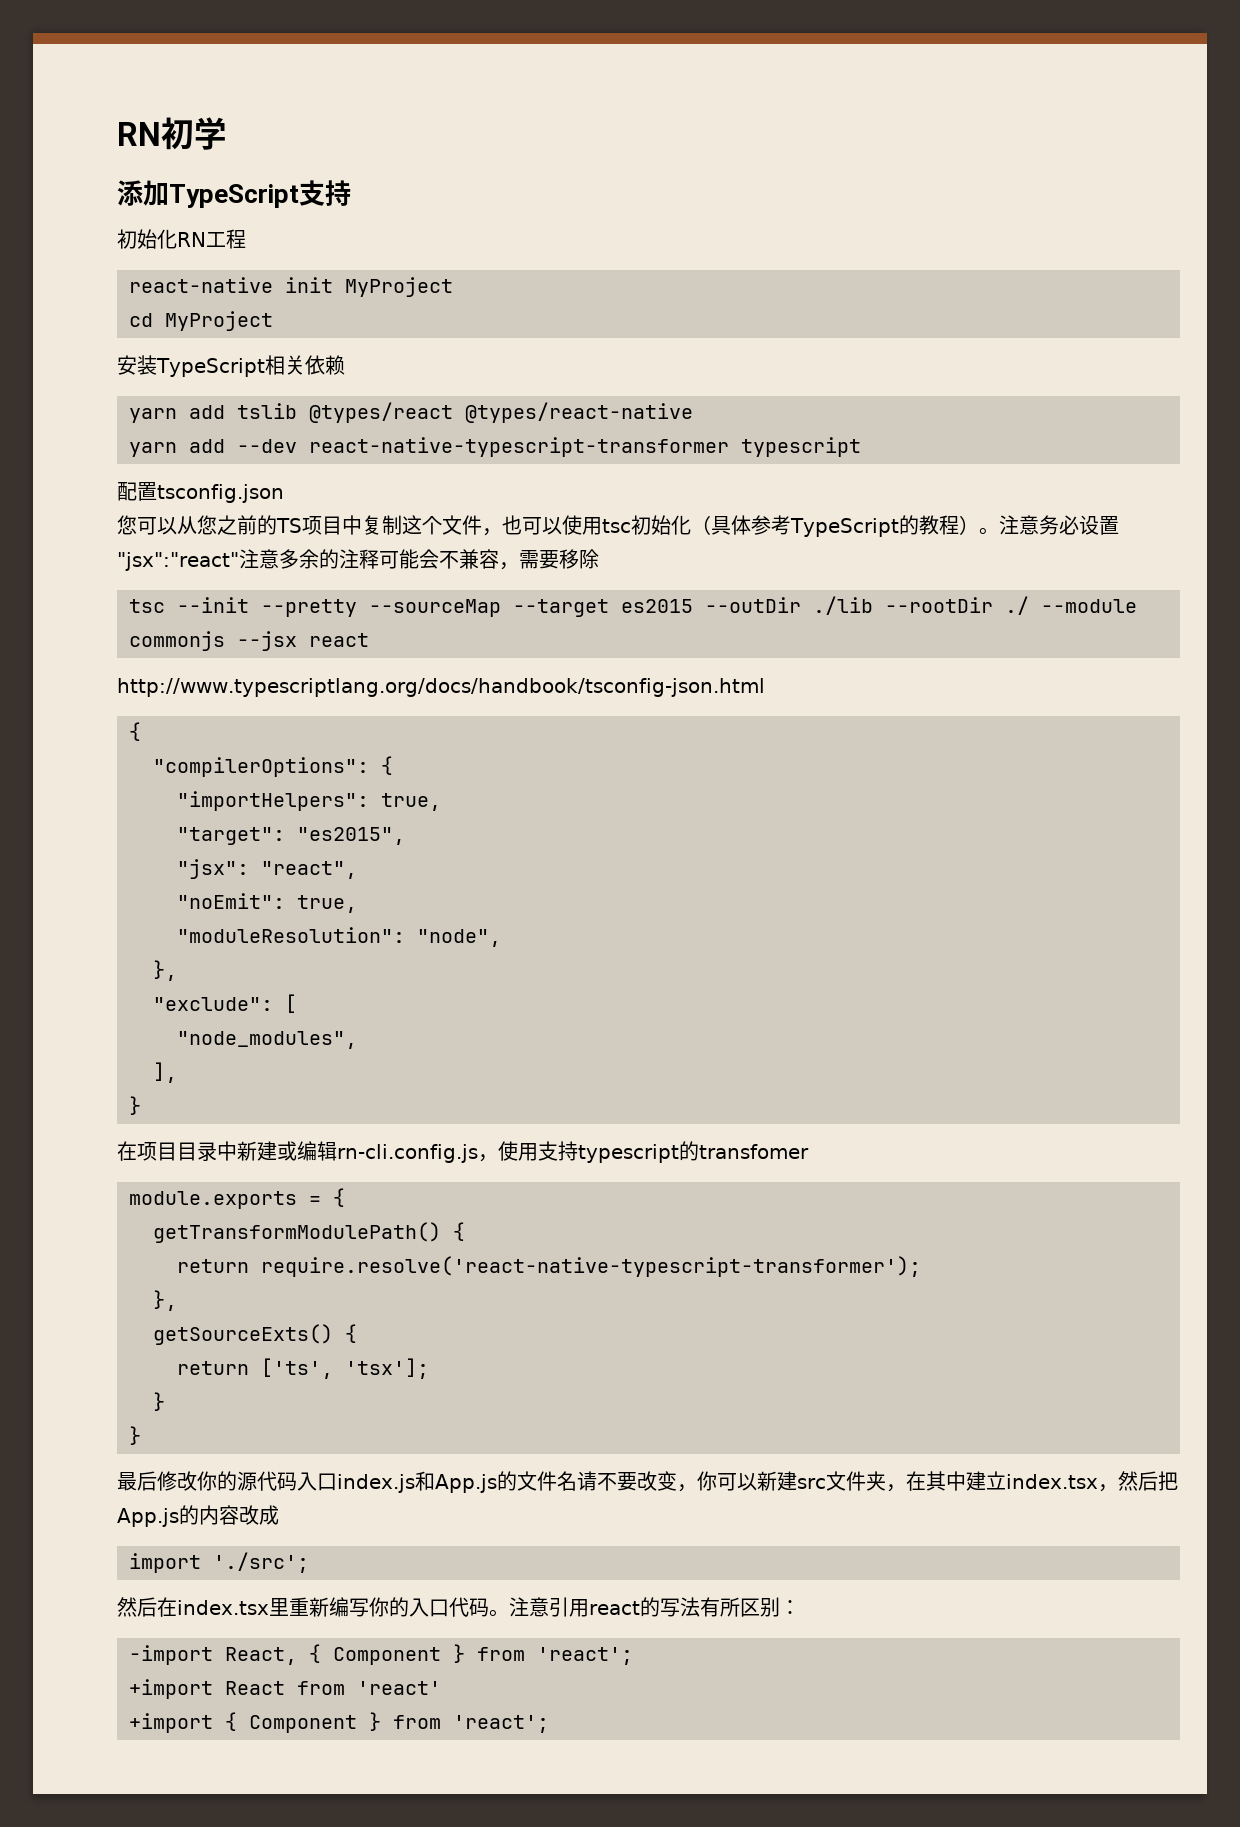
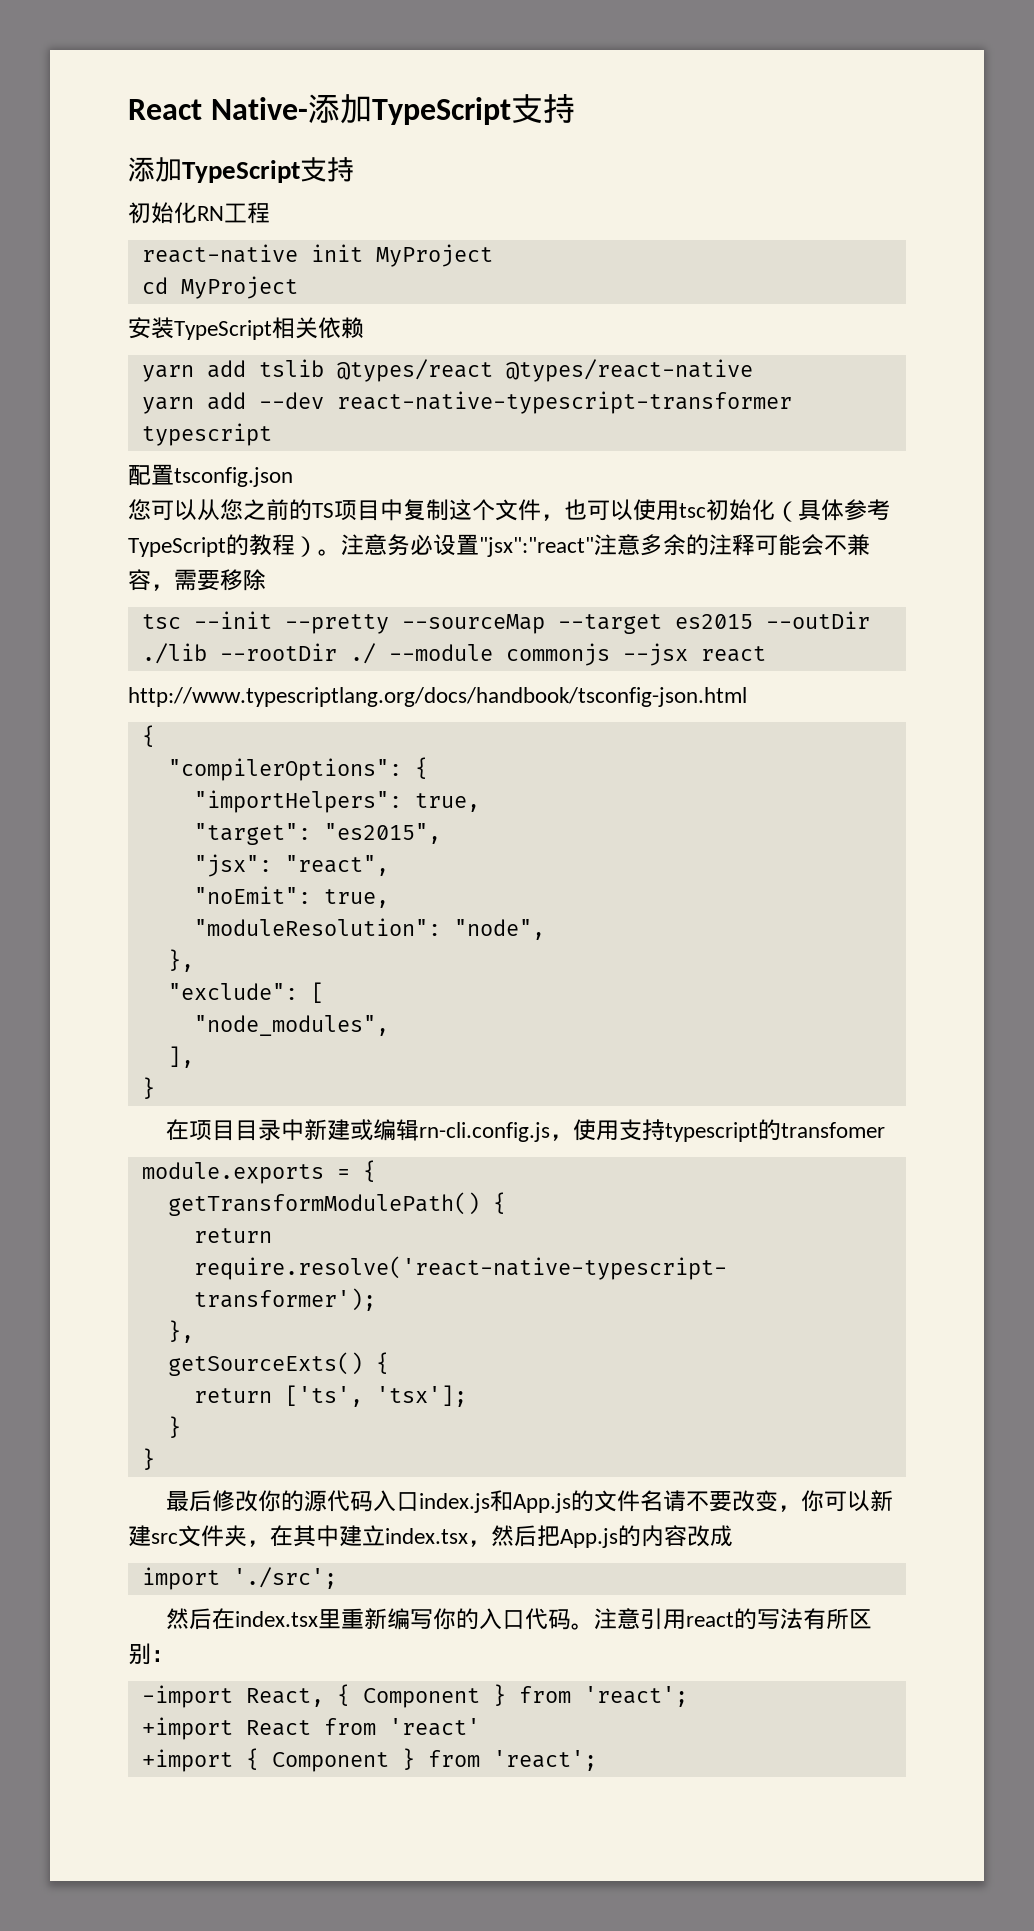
- RN初学
+ React Native-添加TypeScript支持

